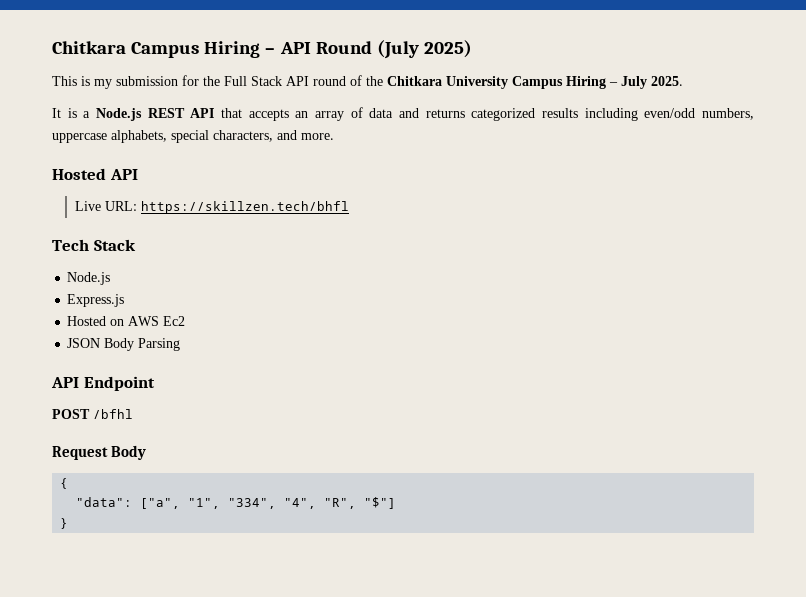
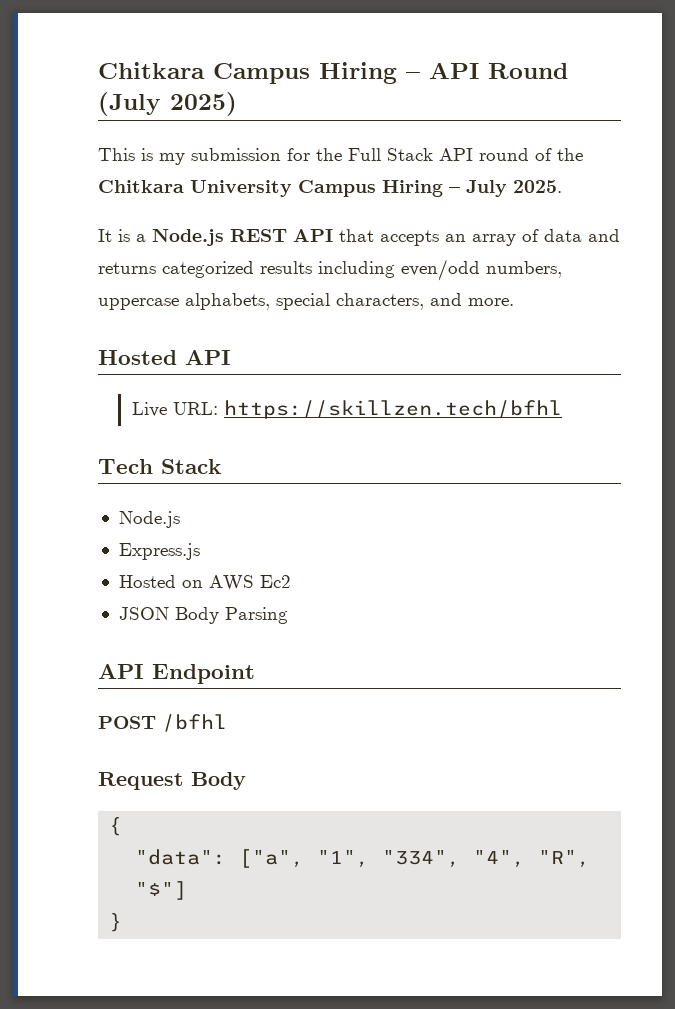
- Live URL: https://skillzen.tech/bhfl
+ Live URL: https://skillzen.tech/bfhl

